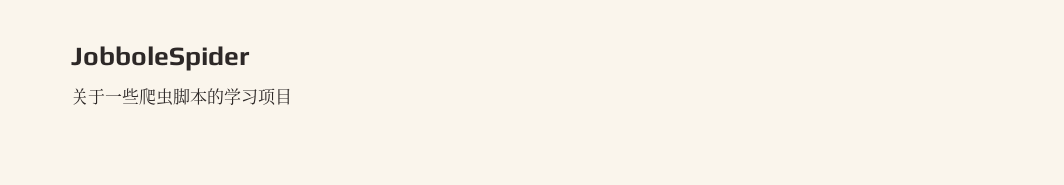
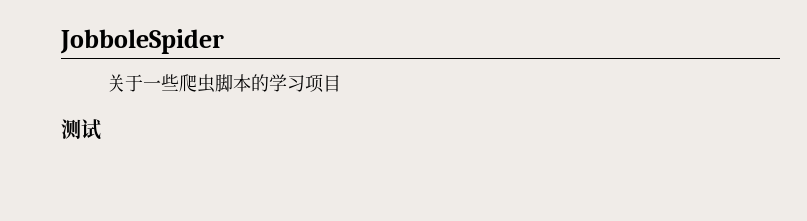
+ 测试

